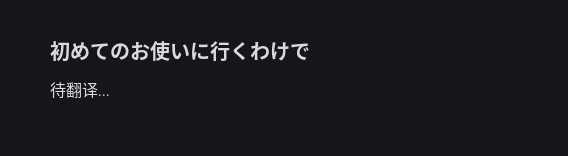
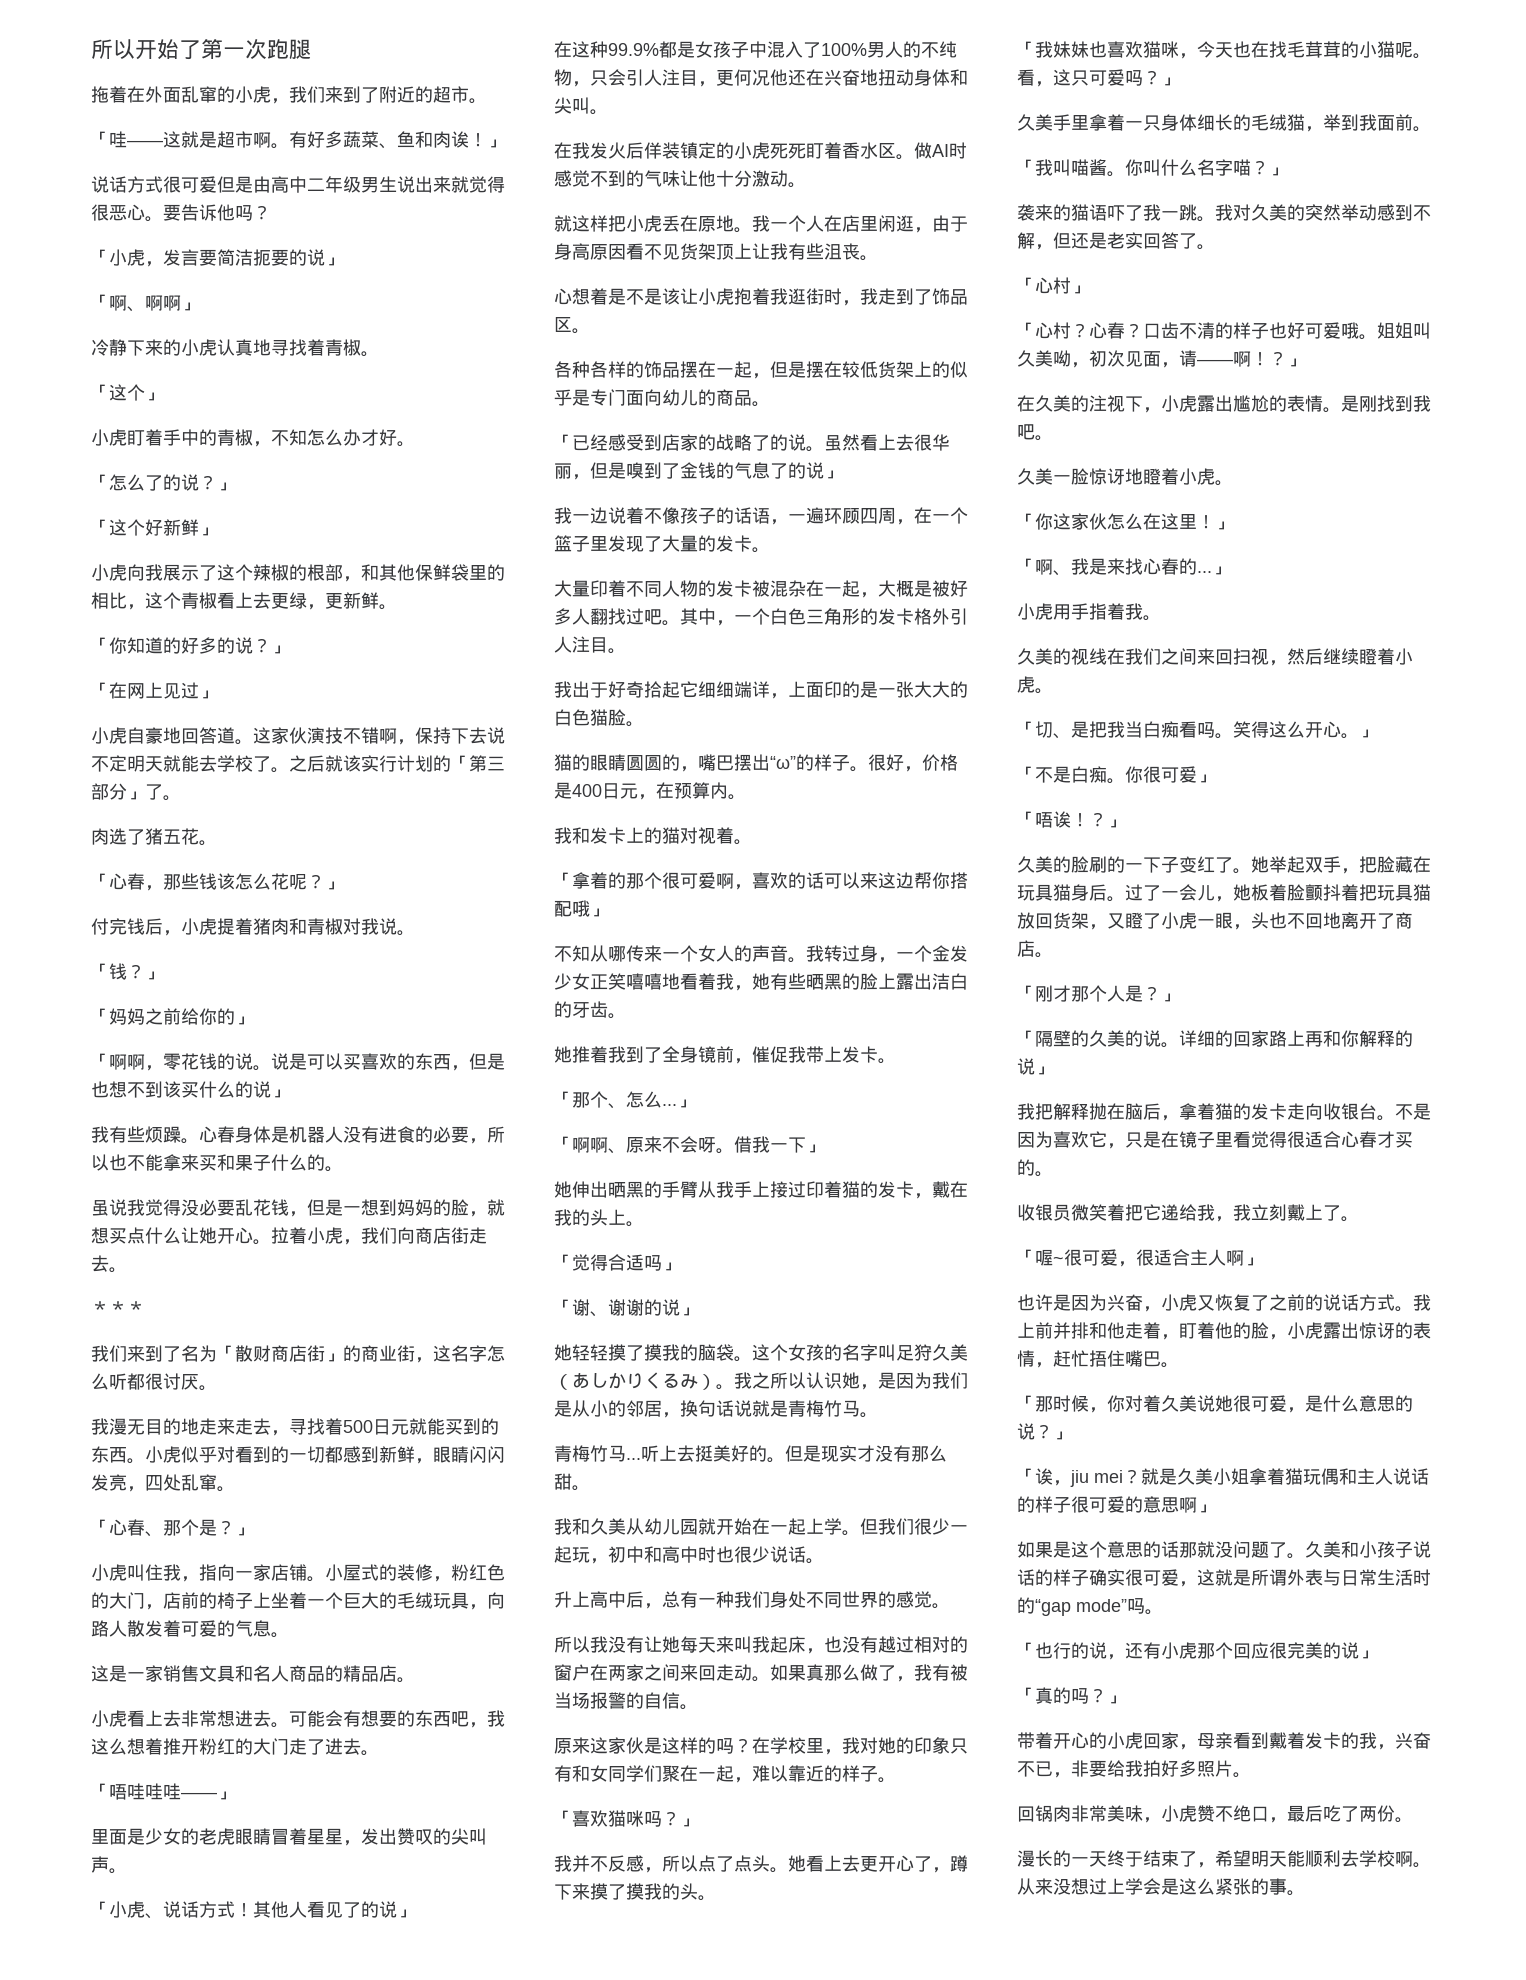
- 初めてのお使いに行くわけで
- 待翻译...
+ 所以开始了第一次跑腿
+ 拖着在外面乱窜的小虎，我们来到了附近的超市。
+ 「哇——这就是超市啊。有好多蔬菜、鱼和肉诶！」
+ 说话方式很可爱但是由高中二年级男生说出来就觉得很恶心。要告诉他吗？
+ 「小虎，发言要简洁扼要的说」
+ 「啊、啊啊」
+ 冷静下来的小虎认真地寻找着青椒。
+ 「这个」
+ 小虎盯着手中的青椒，不知怎么办才好。
+ 「怎么了的说？」
+ 「这个好新鲜」
+ 小虎向我展示了这个辣椒的根部，和其他保鲜袋里的相比，这个青椒看上去更绿，更新鲜。
+ 「你知道的好多的说？」
+ 「在网上见过」
+ 小虎自豪地回答道。这家伙演技不错啊，保持下去说不定明天就能去学校了。之后就该实行计划的「第三部分」了。
+ 肉选了猪五花。
+ 「心春，那些钱该怎么花呢？」
+ 付完钱后，小虎提着猪肉和青椒对我说。
+ 「钱？」
+ 「妈妈之前给你的」
+ 「啊啊，零花钱的说。说是可以买喜欢的东西，但是也想不到该买什么的说」
+ 我有些烦躁。心春身体是机器人没有进食的必要，所以也不能拿来买和果子什么的。
+ 虽说我觉得没必要乱花钱，但是一想到妈妈的脸，就想买点什么让她开心。拉着小虎，我们向商店街走去。
+ ＊＊＊
+ 我们来到了名为「散财商店街」的商业街，这名字怎么听都很讨厌。
+ 我漫无目的地走来走去，寻找着500日元就能买到的东西。小虎似乎对看到的一切都感到新鲜，眼睛闪闪发亮，四处乱窜。
+ 「心春、那个是？」
+ 小虎叫住我，指向一家店铺。小屋式的装修，粉红色的大门，店前的椅子上坐着一个巨大的毛绒玩具，向路人散发着可爱的气息。
+ 这是一家销售文具和名人商品的精品店。
+ 小虎看上去非常想进去。可能会有想要的东西吧，我这么想着推开粉红的大门走了进去。
+ 「唔哇哇哇——」
+ 里面是少女的老虎眼睛冒着星星，发出赞叹的尖叫声。
+ 「小虎、说话方式！其他人看见了的说」
+ 在这种99.9%都是女孩子中混入了100%男人的不纯物，只会引人注目，更何况他还在兴奋地扭动身体和尖叫。
+ 在我发火后佯装镇定的小虎死死盯着香水区。做AI时感觉不到的气味让他十分激动。
+ 就这样把小虎丢在原地。我一个人在店里闲逛，由于身高原因看不见货架顶上让我有些沮丧。
+ 心想着是不是该让小虎抱着我逛街时，我走到了饰品区。
+ 各种各样的饰品摆在一起，但是摆在较低货架上的似乎是专门面向幼儿的商品。
+ 「已经感受到店家的战略了的说。虽然看上去很华丽，但是嗅到了金钱的气息了的说」
+ 我一边说着不像孩子的话语，一遍环顾四周，在一个篮子里发现了大量的发卡。
+ 大量印着不同人物的发卡被混杂在一起，大概是被好多人翻找过吧。其中，一个白色三角形的发卡格外引人注目。
+ 我出于好奇拾起它细细端详，上面印的是一张大大的白色猫脸。
+ 猫的眼睛圆圆的，嘴巴摆出“ω”的样子。很好，价格是400日元，在预算内。
+ 我和发卡上的猫对视着。
+ 「拿着的那个很可爱啊，喜欢的话可以来这边帮你搭配哦」
+ 不知从哪传来一个女人的声音。我转过身，一个金发少女正笑嘻嘻地看着我，她有些晒黑的脸上露出洁白的牙齿。
+ 她推着我到了全身镜前，催促我带上发卡。
+ 「那个、怎么...」
+ 「啊啊、原来不会呀。借我一下」
+ 她伸出晒黑的手臂从我手上接过印着猫的发卡，戴在我的头上。
+ 「觉得合适吗」
+ 「谢、谢谢的说」
+ 她轻轻摸了摸我的脑袋。这个女孩的名字叫足狩久美（あしかりくるみ）。我之所以认识她，是因为我们是从小的邻居，换句话说就是青梅竹马。
+ 青梅竹马...听上去挺美好的。但是现实才没有那么甜。
+ 我和久美从幼儿园就开始在一起上学。但我们很少一起玩，初中和高中时也很少说话。
+ 升上高中后，总有一种我们身处不同世界的感觉。
+ 所以我没有让她每天来叫我起床，也没有越过相对的窗户在两家之间来回走动。如果真那么做了，我有被当场报警的自信。
+ 原来这家伙是这样的吗？在学校里，我对她的印象只有和女同学们聚在一起，难以靠近的样子。
+ 「喜欢猫咪吗？」
+ 我并不反感，所以点了点头。她看上去更开心了，蹲下来摸了摸我的头。
+ 「我妹妹也喜欢猫咪，今天也在找毛茸茸的小猫呢。看，这只可爱吗？」
+ 久美手里拿着一只身体细长的毛绒猫，举到我面前。
+ 「我叫喵酱。你叫什么名字喵？」
+ 袭来的猫语吓了我一跳。我对久美的突然举动感到不解，但还是老实回答了。
+ 「心村」
+ 「心村？心春？口齿不清的样子也好可爱哦。姐姐叫久美呦，初次见面，请——啊！？」
+ 在久美的注视下，小虎露出尴尬的表情。是刚找到我吧。
+ 久美一脸惊讶地瞪着小虎。
+ 「你这家伙怎么在这里！」
+ 「啊、我是来找心春的...」
+ 小虎用手指着我。
+ 久美的视线在我们之间来回扫视，然后继续瞪着小虎。
+ 「切、是把我当白痴看吗。笑得这么开心。」
+ 「不是白痴。你很可爱」
+ 「唔诶！？」
+ 久美的脸刷的一下子变红了。她举起双手，把脸藏在玩具猫身后。过了一会儿，她板着脸颤抖着把玩具猫放回货架，又瞪了小虎一眼，头也不回地离开了商店。
+ 「刚才那个人是？」
+ 「隔壁的久美的说。详细的回家路上再和你解释的说」
+ 我把解释抛在脑后，拿着猫的发卡走向收银台。不是因为喜欢它，只是在镜子里看觉得很适合心春才买的。
+ 收银员微笑着把它递给我，我立刻戴上了。
+ 「喔~很可爱，很适合主人啊」
+ 也许是因为兴奋，小虎又恢复了之前的说话方式。我上前并排和他走着，盯着他的脸，小虎露出惊讶的表情，赶忙捂住嘴巴。
+ 「那时候，你对着久美说她很可爱，是什么意思的说？」
+ 「诶，jiu mei？就是久美小姐拿着猫玩偶和主人说话的样子很可爱的意思啊」
+ 如果是这个意思的话那就没问题了。久美和小孩子说话的样子确实很可爱，这就是所谓外表与日常生活时的“gap mode”吗。
+ 「也行的说，还有小虎那个回应很完美的说」
+ 「真的吗？」
+ 带着开心的小虎回家，母亲看到戴着发卡的我，兴奋不已，非要给我拍好多照片。
+ 回锅肉非常美味，小虎赞不绝口，最后吃了两份。
+ 漫长的一天终于结束了，希望明天能顺利去学校啊。从来没想过上学会是这么紧张的事。

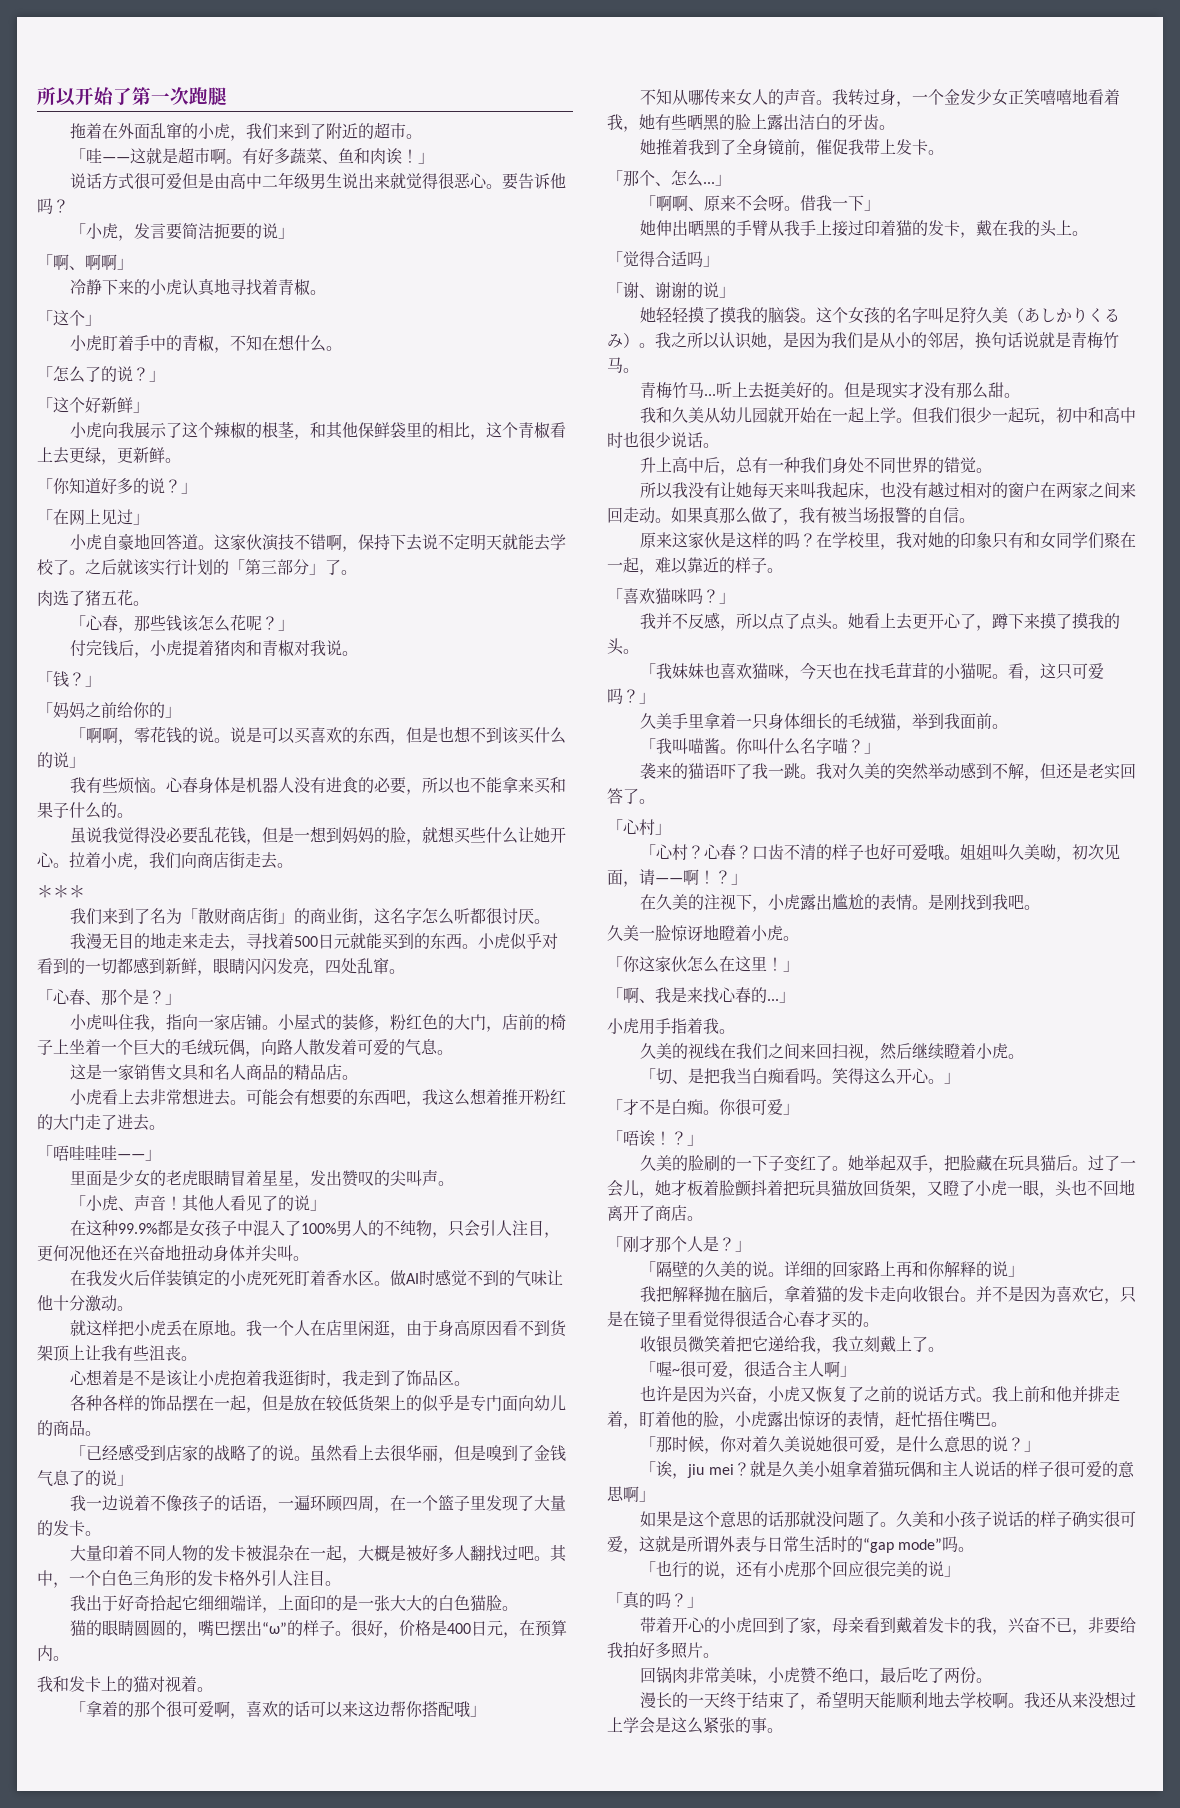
- 小虎盯着手中的青椒，不知怎么办才好。
+ 小虎盯着手中的青椒，不知在想什么。
- 小虎向我展示了这个辣椒的根部，和其他保鲜袋里的相比，这个青椒看上去更绿，更新鲜。
+ 小虎向我展示了这个辣椒的根茎，和其他保鲜袋里的相比，这个青椒看上去更绿，更新鲜。
- 「你知道的好多的说？」
+ 「你知道好多的说？」
- 我有些烦躁。
+ 我有些烦恼。
- 虽说我觉得没必要乱花钱，但是一想到妈妈的脸，就想买点什么让她开心。
+ 虽说我觉得没必要乱花钱，但是一想到妈妈的脸，就想买些什么让她开心。
- 小屋式的装修，粉红色的大门，店前的椅子上坐着一个巨大的毛绒玩具，向路人散发着可爱的气息。
+ 小屋式的装修，粉红色的大门，店前的椅子上坐着一个巨大的毛绒玩偶，向路人散发着可爱的气息。
- 「小虎、说话方式！
+ 「小虎、声音！
- 在这种99.9%都是女孩子中混入了100%男人的不纯物，只会引人注目，更何况他还在兴奋地扭动身体和尖叫。
+ 在这种99.9%都是女孩子中混入了100%男人的不纯物，只会引人注目，更何况他还在兴奋地扭动身体并尖叫。
- 我一个人在店里闲逛，由于身高原因看不见货架顶上让我有些沮丧。
+ 我一个人在店里闲逛，由于身高原因看不到货架顶上让我有些沮丧。
- 各种各样的饰品摆在一起，但是摆在较低货架上的似乎是专门面向幼儿的商品。
+ 各种各样的饰品摆在一起，但是放在较低货架上的似乎是专门面向幼儿的商品。
- 虽然看上去很华丽，但是嗅到了金钱的气息了的说」
+ 虽然看上去很华丽，但是嗅到了金钱气息了的说」
- 不知从哪传来一个女人的声音。
+ 不知从哪传来女人的声音。
- 升上高中后，总有一种我们身处不同世界的感觉。
+ 升上高中后，总有一种我们身处不同世界的错觉。
- 「不是白痴。
+ 「才不是白痴。
- 她举起双手，把脸藏在玩具猫身后。
+ 她举起双手，把脸藏在玩具猫后。
- 过了一会儿，她板着脸颤抖着把玩具猫放回货架，又瞪了小虎一眼，头也不回地离开了商店。
+ 过了一会儿，她才板着脸颤抖着把玩具猫放回货架，又瞪了小虎一眼，头也不回地离开了商店。
- 不是因为喜欢它，只是在镜子里看觉得很适合心春才买的。
+ 并不是因为喜欢它，只是在镜子里看觉得很适合心春才买的。
- 我上前并排和他走着，盯着他的脸，小虎露出惊讶的表情，赶忙捂住嘴巴。
+ 我上前和他并排走着，盯着他的脸，小虎露出惊讶的表情，赶忙捂住嘴巴。
- 带着开心的小虎回家，母亲看到戴着发卡的我，兴奋不已，非要给我拍好多照片。
+ 带着开心的小虎回到了家，母亲看到戴着发卡的我，兴奋不已，非要给我拍好多照片。
- 漫长的一天终于结束了，希望明天能顺利去学校啊。
+ 漫长的一天终于结束了，希望明天能顺利地去学校啊。
- 从来没想过上学会是这么紧张的事。
+ 我还从来没想过上学会是这么紧张的事。

